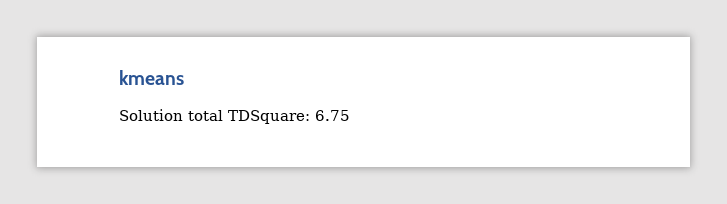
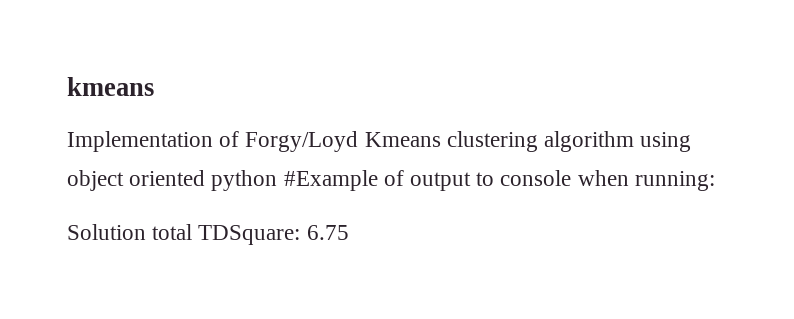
+ Implementation of Forgy/Loyd Kmeans clustering algorithm using object oriented python #Example of output to console when running:

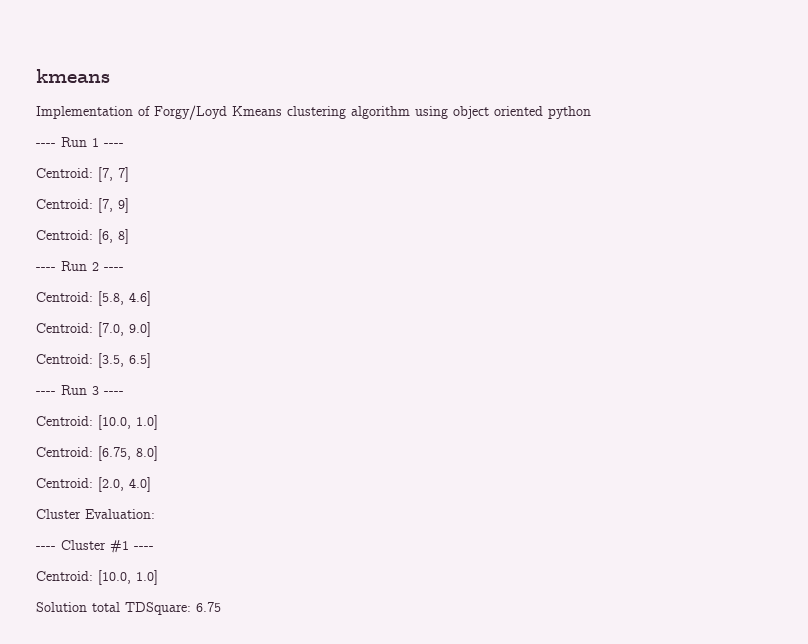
- Implementation of Forgy/Loyd Kmeans clustering algorithm using object oriented python #Example of output to console when running:
+ Implementation of Forgy/Loyd Kmeans clustering algorithm using object oriented python
+ ---- Run 1 ----
+ Centroid: [7, 7]
+ Centroid: [7, 9]
+ Centroid: [6, 8]
+ ---- Run 2 ----
+ Centroid: [5.8, 4.6]
+ Centroid: [7.0, 9.0]
+ Centroid: [3.5, 6.5]
+ ---- Run 3 ----
+ Centroid: [10.0, 1.0]
+ Centroid: [6.75, 8.0]
+ Centroid: [2.0, 4.0]
+ Cluster Evaluation:
+ ---- Cluster #1 ----
+ Centroid: [10.0, 1.0]

